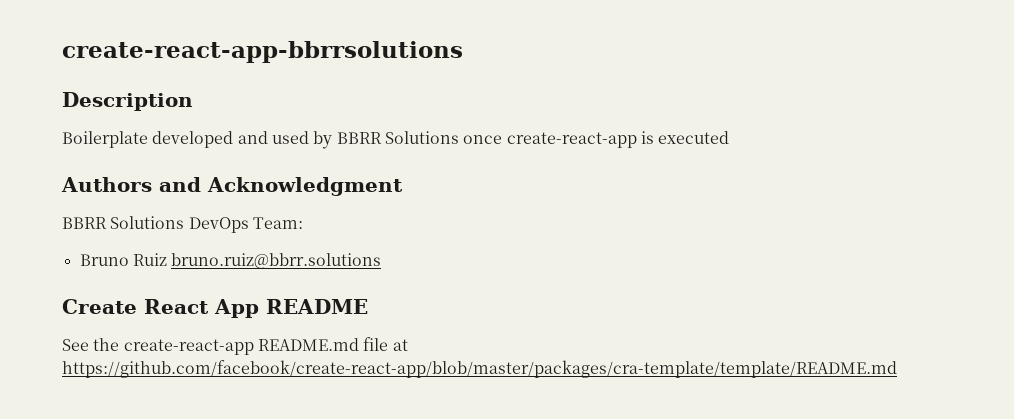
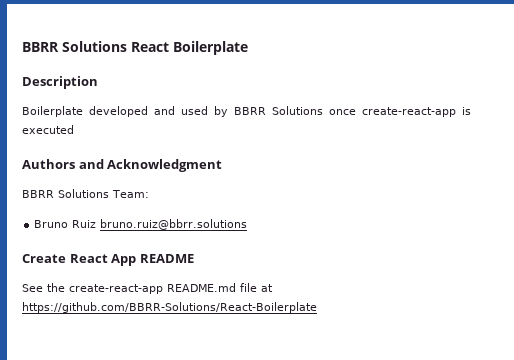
- create-react-app-bbrrsolutions
+ BBRR Solutions React Boilerplate
- BBRR Solutions DevOps Team:
+ BBRR Solutions Team:
- See the create-react-app README.md file at https://github.com/facebook/create-react-app/blob/master/packages/cra-template/template/README.md
+ See the create-react-app README.md file at https://github.com/BBRR-Solutions/React-Boilerplate

